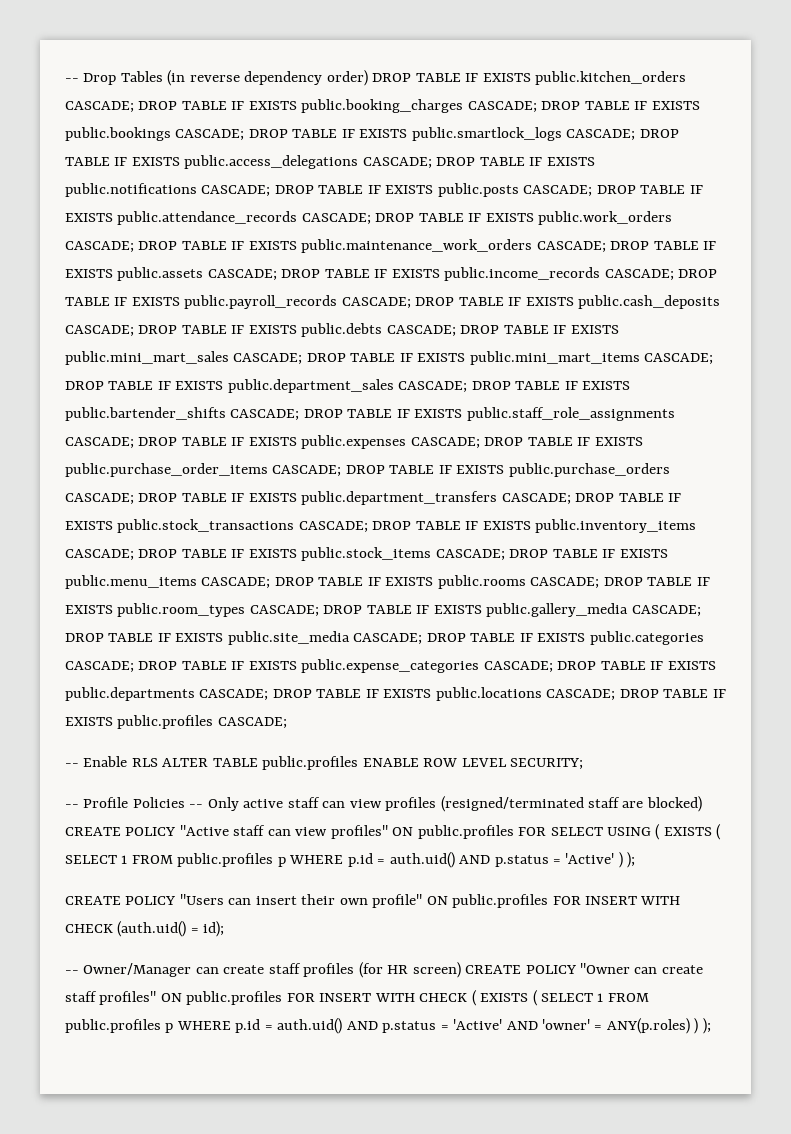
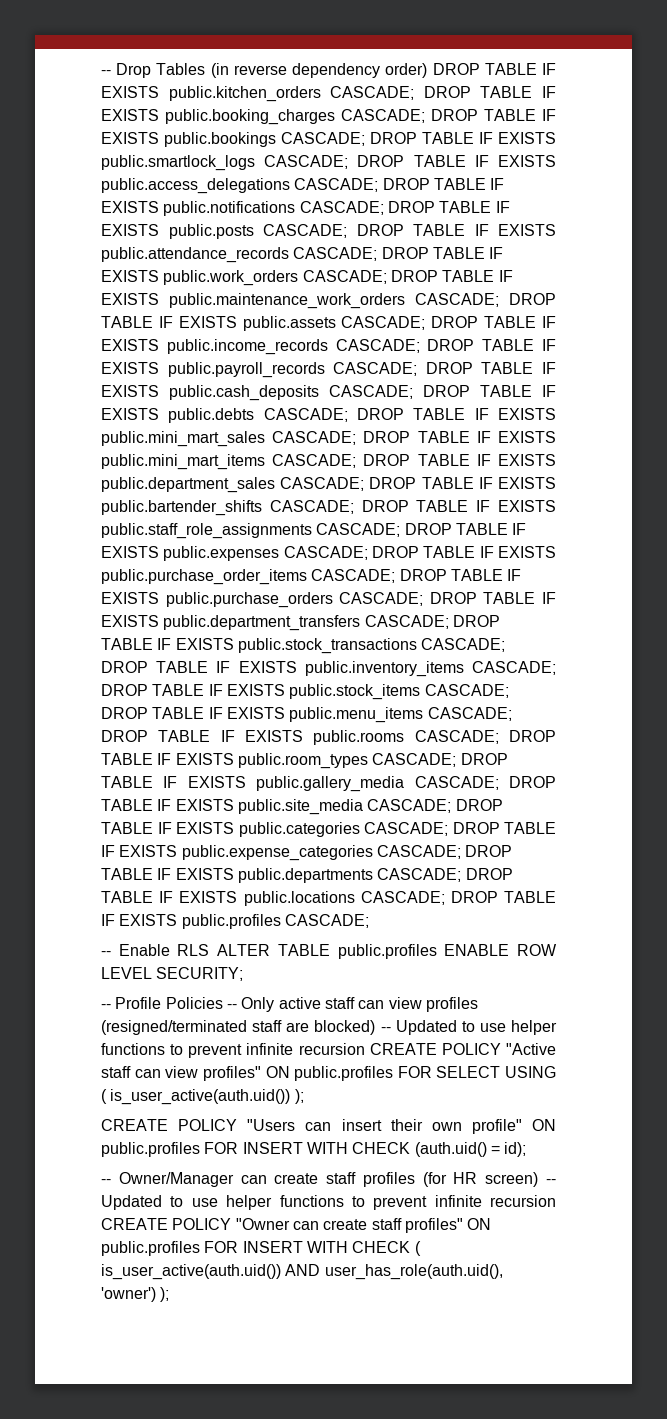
- -- Profile Policies -- Only active staff can view profiles (resigned/terminated staff are blocked) CREATE POLICY "Active staff can view profiles" ON public.profiles FOR SELECT USING ( EXISTS ( SELECT 1 FROM public.profiles p WHERE p.id = auth.uid() AND p.status = 'Active' ) );
+ -- Profile Policies -- Only active staff can view profiles (resigned/terminated staff are blocked) -- Updated to use helper functions to prevent infinite recursion CREATE POLICY "Active staff can view profiles" ON public.profiles FOR SELECT USING ( is_user_active(auth.uid()) );
- -- Owner/Manager can create staff profiles (for HR screen) CREATE POLICY "Owner can create staff profiles" ON public.profiles FOR INSERT WITH CHECK ( EXISTS ( SELECT 1 FROM public.profiles p WHERE p.id = auth.uid() AND p.status = 'Active' AND 'owner' = ANY(p.roles) ) );
+ -- Owner/Manager can create staff profiles (for HR screen) -- Updated to use helper functions to prevent infinite recursion CREATE POLICY "Owner can create staff profiles" ON public.profiles FOR INSERT WITH CHECK ( is_user_active(auth.uid()) AND user_has_role(auth.uid(), 'owner') );

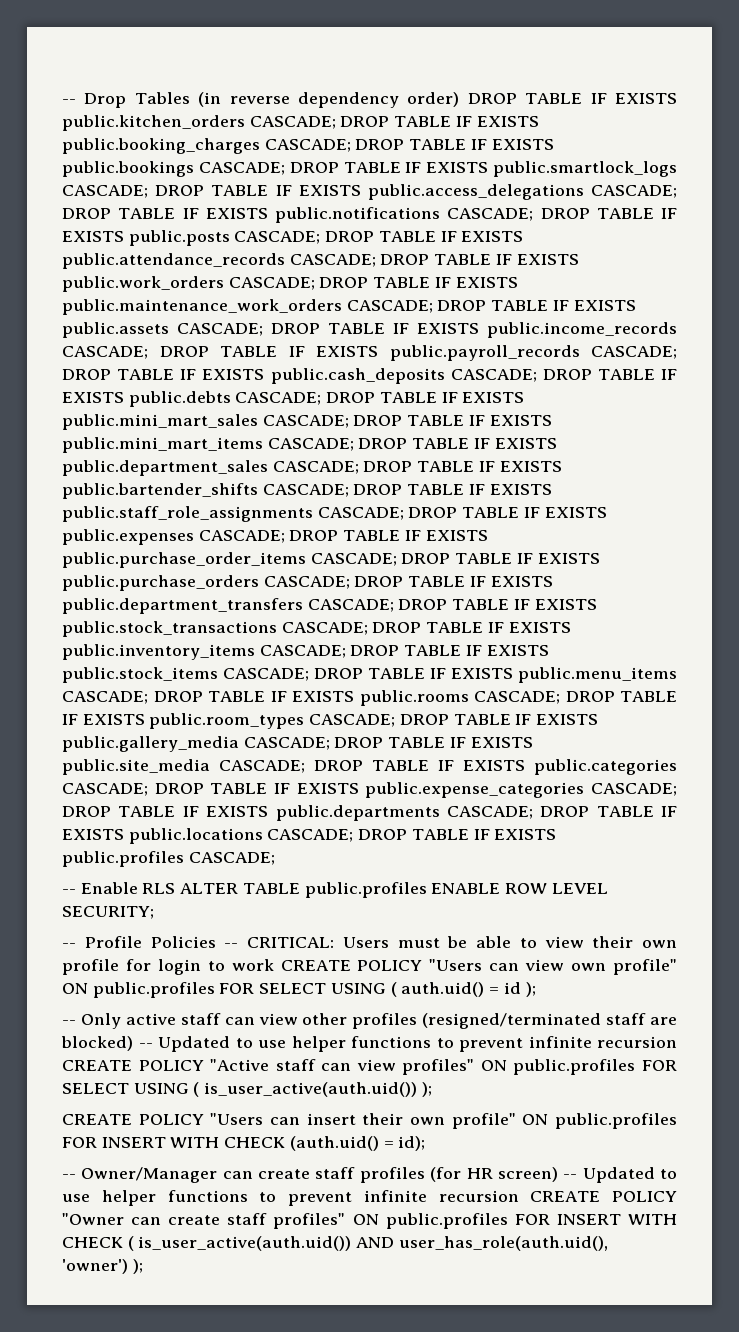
- -- Profile Policies -- Only active staff can view profiles (resigned/terminated staff are blocked) -- Updated to use helper functions to prevent infinite recursion CREATE POLICY "Active staff can view profiles" ON public.profiles FOR SELECT USING ( is_user_active(auth.uid()) );
+ -- Profile Policies -- CRITICAL: Users must be able to view their own profile for login to work CREATE POLICY "Users can view own profile" ON public.profiles FOR SELECT USING ( auth.uid() = id );
+ -- Only active staff can view other profiles (resigned/terminated staff are blocked) -- Updated to use helper functions to prevent infinite recursion CREATE POLICY "Active staff can view profiles" ON public.profiles FOR SELECT USING ( is_user_active(auth.uid()) );

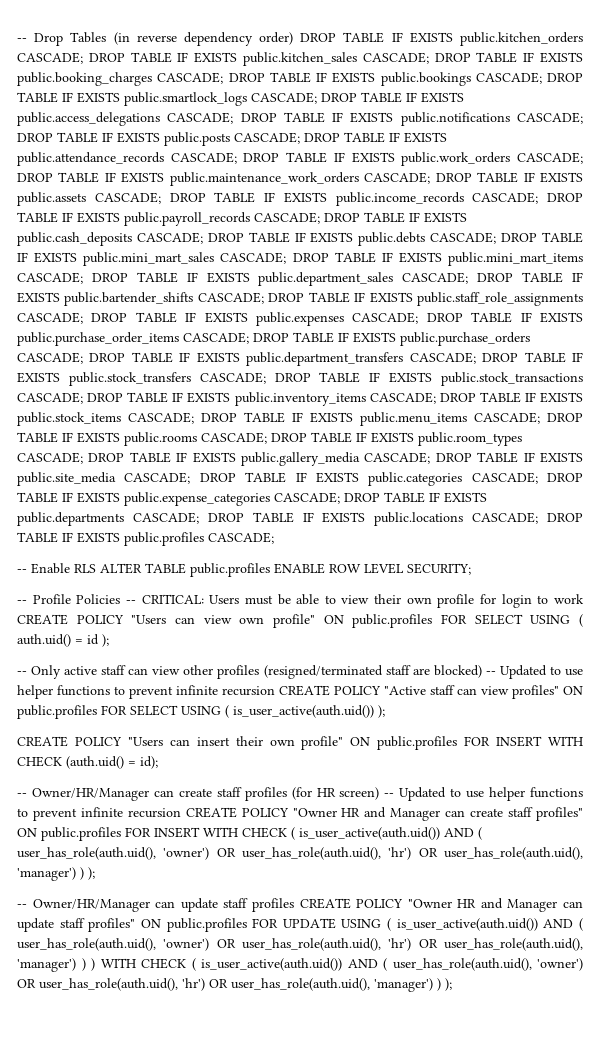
- DROP TABLE IF EXISTS public.booking_charges CASCADE;
+ DROP TABLE IF EXISTS public.kitchen_sales CASCADE; DROP TABLE IF EXISTS public.booking_charges CASCADE;
- DROP TABLE IF EXISTS public.stock_transactions CASCADE;
+ DROP TABLE IF EXISTS public.stock_transfers CASCADE; DROP TABLE IF EXISTS public.stock_transactions CASCADE;
- -- Owner/Manager can create staff profiles (for HR screen) -- Updated to use helper functions to prevent infinite recursion CREATE POLICY "Owner can create staff profiles" ON public.profiles FOR INSERT WITH CHECK ( is_user_active(auth.uid()) AND user_has_role(auth.uid(), 'owner') );
+ -- Owner/HR/Manager can create staff profiles (for HR screen) -- Updated to use helper functions to prevent infinite recursion CREATE POLICY "Owner HR and Manager can create staff profiles" ON public.profiles FOR INSERT WITH CHECK ( is_user_active(auth.uid()) AND ( user_has_role(auth.uid(), 'owner') OR user_has_role(auth.uid(), 'hr') OR user_has_role(auth.uid(), 'manager') ) );
+ -- Owner/HR/Manager can update staff profiles CREATE POLICY "Owner HR and Manager can update staff profiles" ON public.profiles FOR UPDATE USING ( is_user_active(auth.uid()) AND ( user_has_role(auth.uid(), 'owner') OR user_has_role(auth.uid(), 'hr') OR user_has_role(auth.uid(), 'manager') ) ) WITH CHECK ( is_user_active(auth.uid()) AND ( user_has_role(auth.uid(), 'owner') OR user_has_role(auth.uid(), 'hr') OR user_has_role(auth.uid(), 'manager') ) );

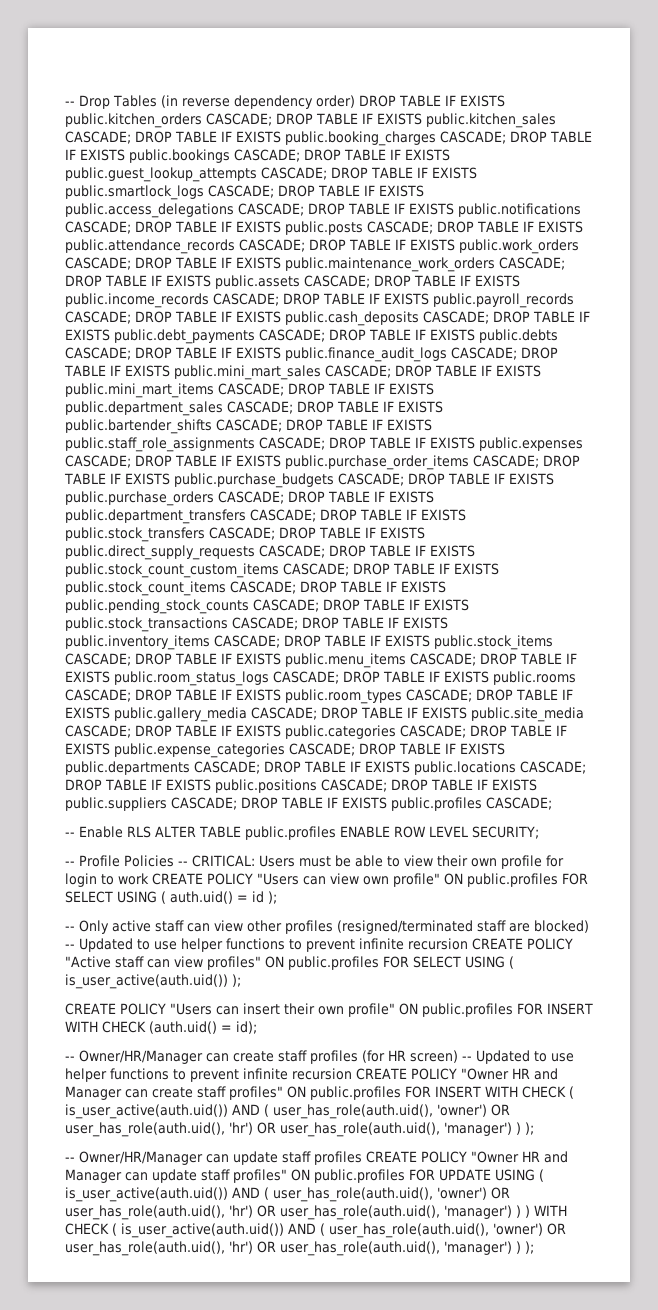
- DROP TABLE IF EXISTS public.smartlock_logs CASCADE;
+ DROP TABLE IF EXISTS public.guest_lookup_attempts CASCADE; DROP TABLE IF EXISTS public.smartlock_logs CASCADE;
- DROP TABLE IF EXISTS public.debts CASCADE;
+ DROP TABLE IF EXISTS public.debt_payments CASCADE; DROP TABLE IF EXISTS public.debts CASCADE;
- DROP TABLE IF EXISTS public.mini_mart_sales CASCADE;
+ DROP TABLE IF EXISTS public.finance_audit_logs CASCADE; DROP TABLE IF EXISTS public.mini_mart_sales CASCADE;
- DROP TABLE IF EXISTS public.purchase_orders CASCADE;
+ DROP TABLE IF EXISTS public.purchase_budgets CASCADE; DROP TABLE IF EXISTS public.purchase_orders CASCADE;
- DROP TABLE IF EXISTS public.stock_transactions CASCADE;
+ DROP TABLE IF EXISTS public.direct_supply_requests CASCADE; DROP TABLE IF EXISTS public.stock_count_custom_items CASCADE; DROP TABLE IF EXISTS public.stock_count_items CASCADE; DROP TABLE IF EXISTS public.pending_stock_counts CASCADE; DROP TABLE IF EXISTS public.stock_transactions CASCADE;
- DROP TABLE IF EXISTS public.rooms CASCADE;
+ DROP TABLE IF EXISTS public.room_status_logs CASCADE; DROP TABLE IF EXISTS public.rooms CASCADE;
- DROP TABLE IF EXISTS public.profiles CASCADE;
+ DROP TABLE IF EXISTS public.positions CASCADE; DROP TABLE IF EXISTS public.suppliers CASCADE; DROP TABLE IF EXISTS public.profiles CASCADE;

